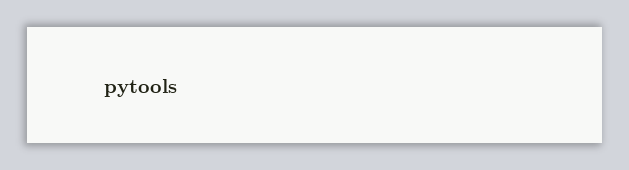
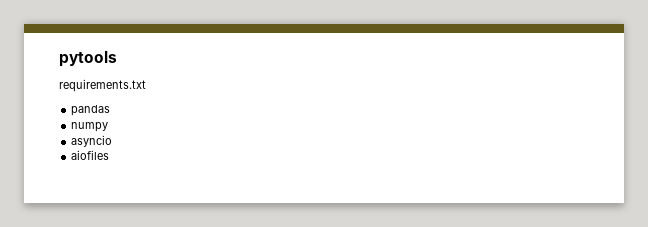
+ requirements.txt
+ pandas
+ numpy
+ asyncio
+ aiofiles

